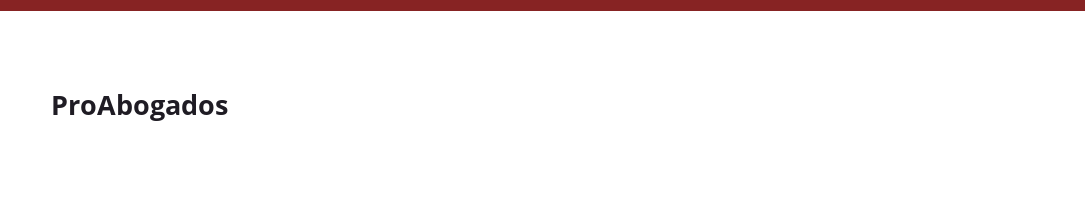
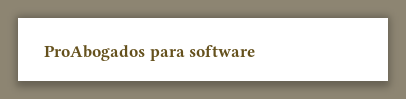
- ProAbogados
+ ProAbogados para software

